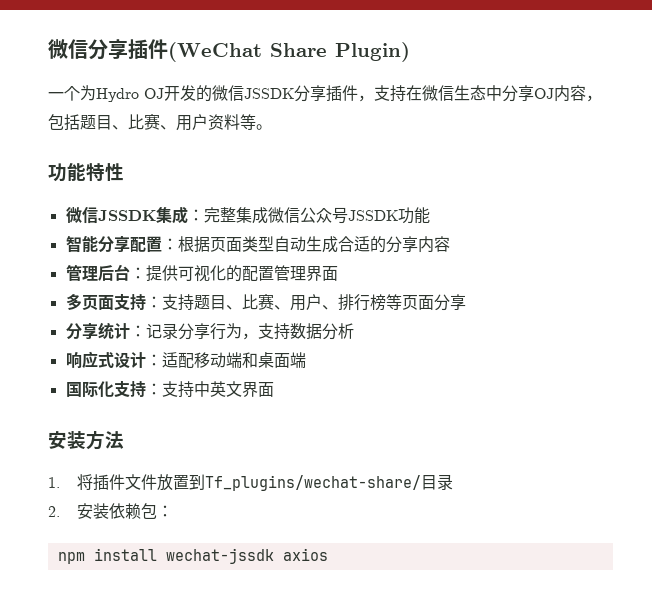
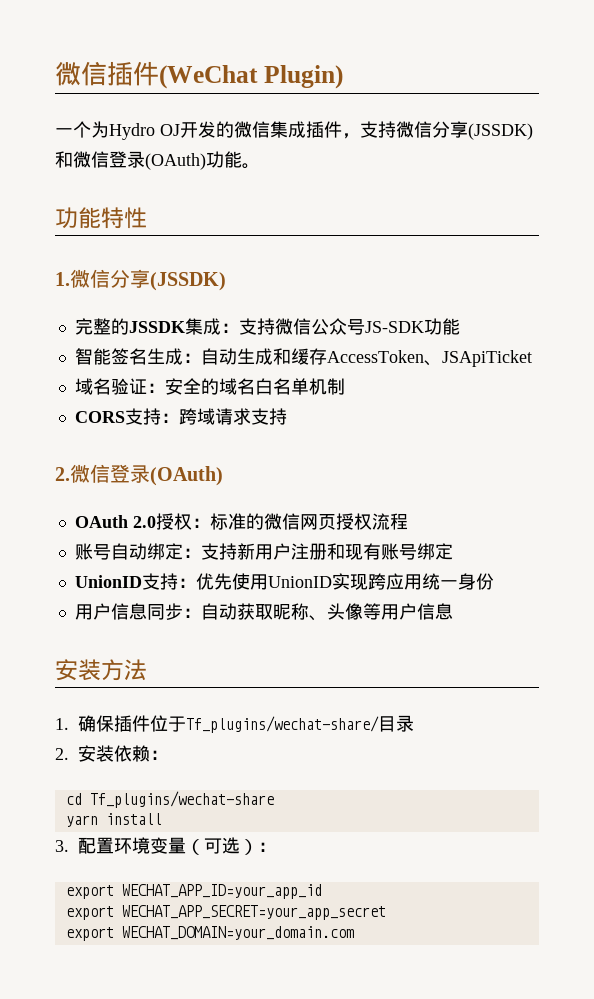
- 微信分享插件(WeChat Share Plugin)
+ 微信插件(WeChat Plugin)
- 一个为Hydro OJ开发的微信JSSDK分享插件，支持在微信生态中分享OJ内容，包括题目、比赛、用户资料等。
+ 一个为Hydro OJ开发的微信集成插件，支持微信分享(JSSDK)和微信登录(OAuth)功能。
  功能特性
- 微信JSSDK集成：完整集成微信公众号JSSDK功能
+ 1.微信分享(JSSDK)
+ 完整的JSSDK集成：支持微信公众号JS-SDK功能
- 智能分享配置：根据页面类型自动生成合适的分享内容
- 管理后台：提供可视化的配置管理界面
- 多页面支持：支持题目、比赛、用户、排行榜等页面分享
- 分享统计：记录分享行为，支持数据分析
- 响应式设计：适配移动端和桌面端
- 国际化支持：支持中英文界面
+ 智能签名生成：自动生成和缓存AccessToken、JSApiTicket
+ 域名验证：安全的域名白名单机制
+ CORS支持：跨域请求支持
+ 2.微信登录(OAuth)
+ OAuth 2.0授权：标准的微信网页授权流程
+ 账号自动绑定：支持新用户注册和现有账号绑定
+ UnionID支持：优先使用UnionID实现跨应用统一身份
+ 用户信息同步：自动获取昵称、头像等用户信息
- 1.将插件文件放置到Tf_plugins/wechat-share/目录
+ 1.确保插件位于Tf_plugins/wechat-share/目录
- 2.安装依赖包：
- npm install wechat-jssdk axios
+ 2.安装依赖：
+ cd Tf_plugins/wechat-share
+ yarn install
+ 3.配置环境变量（可选）：
+ export WECHAT_APP_ID=your_app_id
+ export WECHAT_APP_SECRET=your_app_secret
+ export WECHAT_DOMAIN=your_domain.com

